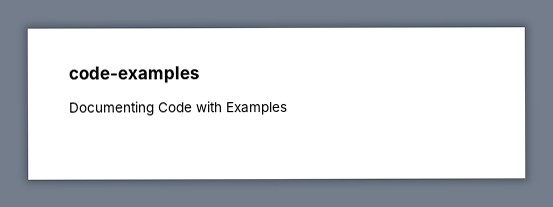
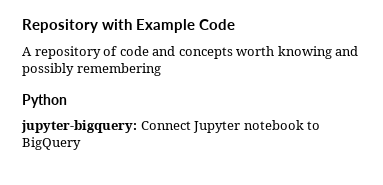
- code-examples
- Documenting Code with Examples
+ Repository with Example Code
+ A repository of code and concepts worth knowing and possibly remembering
+ Python
+ jupyter-bigquery: Connect Jupyter notebook to BigQuery

